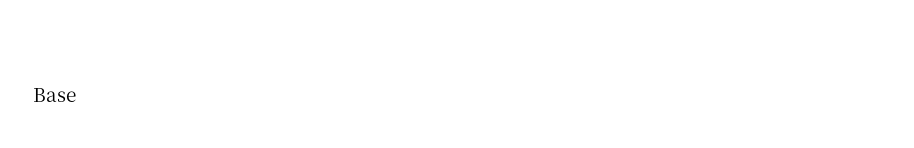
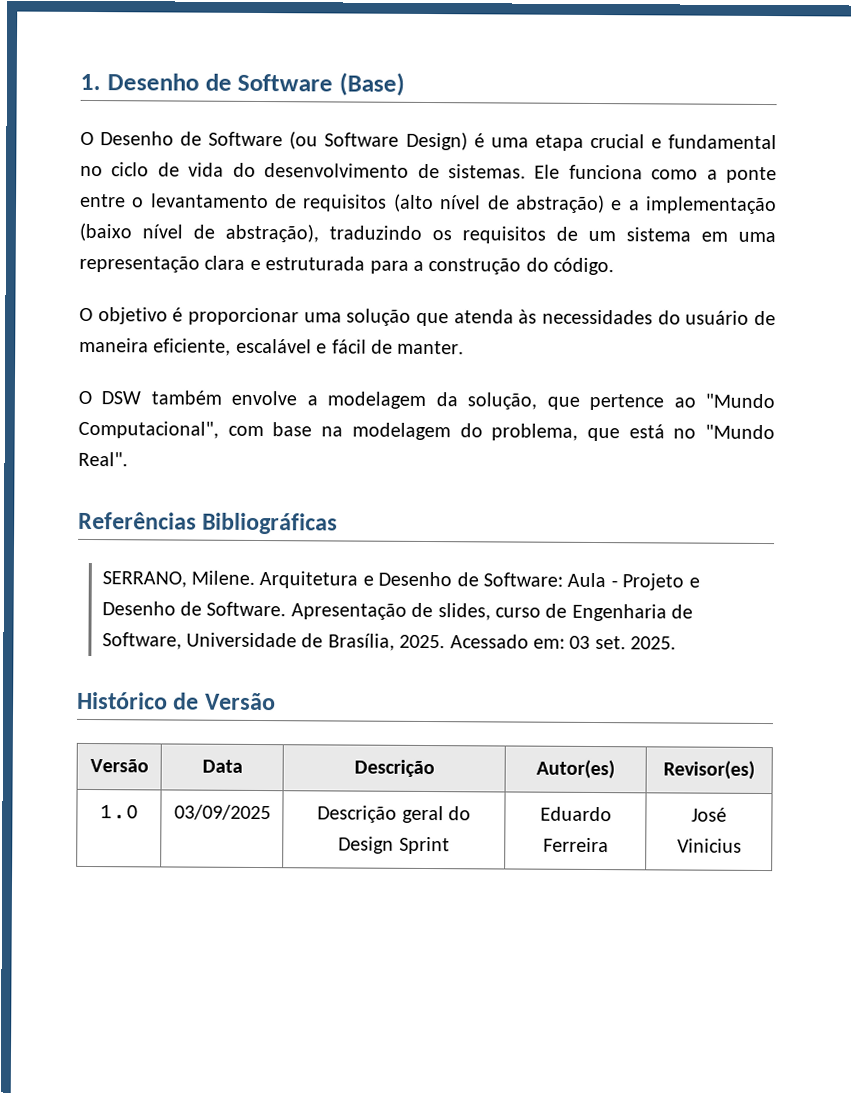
- Base
+ 1. Desenho de Software (Base)
+ O Desenho de Software (ou Software Design) é uma etapa crucial e fundamental no ciclo de vida do desenvolvimento de sistemas. Ele funciona como a ponte entre o levantamento de requisitos (alto nível de abstração) e a implementação (baixo nível de abstração), traduzindo os requisitos de um sistema em uma representação clara e estruturada para a construção do código.
+ O objetivo é proporcionar uma solução que atenda às necessidades do usuário de maneira eficiente, escalável e fácil de manter.
+ O DSW também envolve a modelagem da solução, que pertence ao "Mundo Computacional", com base na modelagem do problema, que está no "Mundo Real".
+ Referências Bibliográficas
+ SERRANO, Milene. Arquitetura e Desenho de Software: Aula - Projeto e Desenho de Software. Apresentação de slides, curso de Engenharia de Software, Universidade de Brasília, 2025. Acessado em: 03 set. 2025.
+ Histórico de Versão
+ Versão | Data | Descrição | Autor(es) | Revisor(es)
+ 1.0 | 03/09/2025 | Descrição geral do Design Sprint | Eduardo Ferreira | José Vinicius

